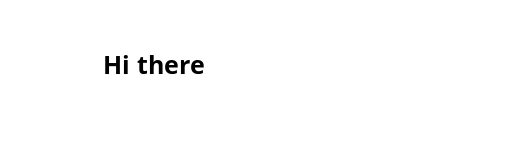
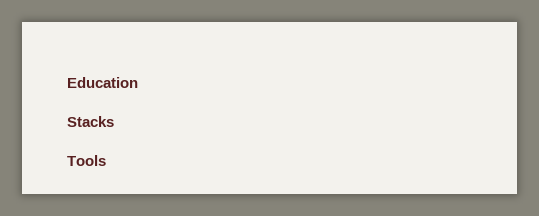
- Hi there
+ Education
+ Stacks
+ Tools

